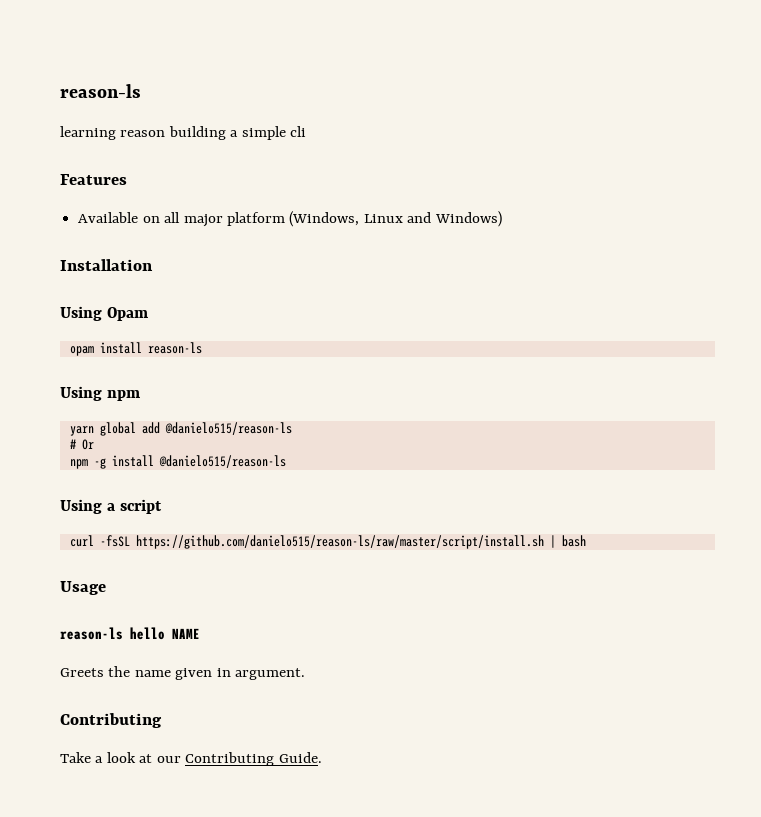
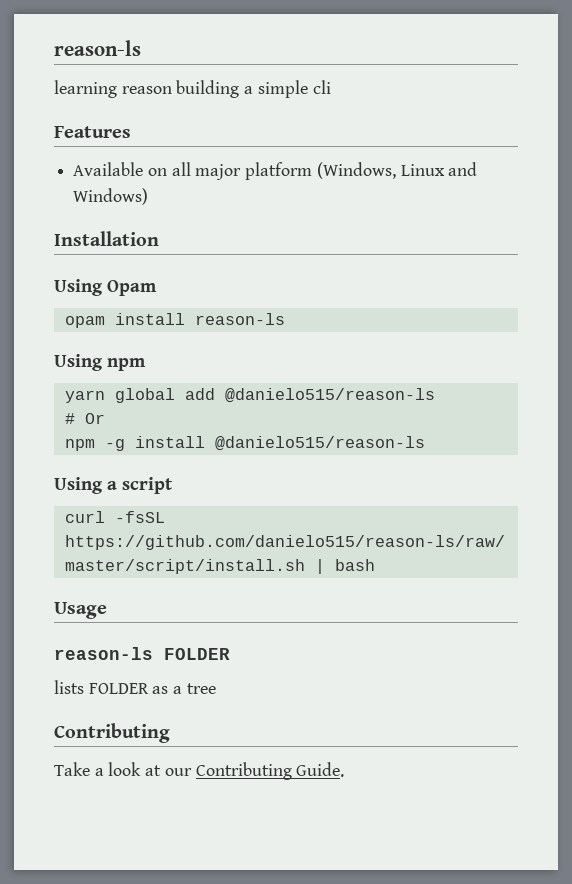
- reason-ls hello NAME
- Greets the name given in argument.
+ reason-ls FOLDER
+ lists FOLDER as a tree

